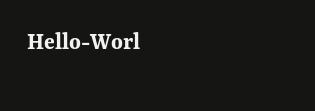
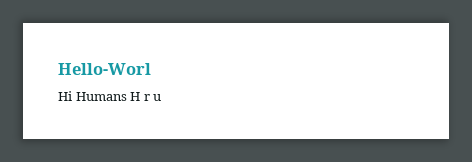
+ Hi Humans H r u

